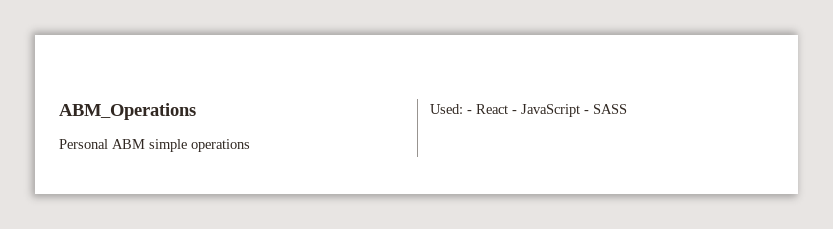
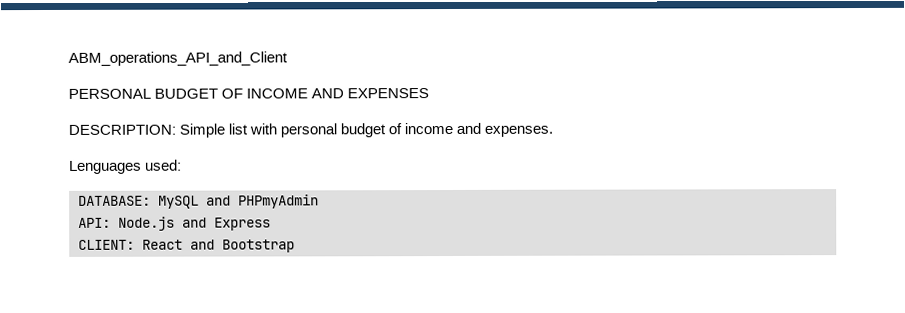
- ABM_Operations
- Personal ABM simple operations
- Used: - React - JavaScript - SASS
+ ABM_operations_API_and_Client
+ PERSONAL BUDGET OF INCOME AND EXPENSES
+ DESCRIPTION: Simple list with personal budget of income and expenses.
+ Lenguages used:
+ DATABASE: MySQL and PHPmyAdmin
+ API: Node.js and Express
+ CLIENT: React and Bootstrap

